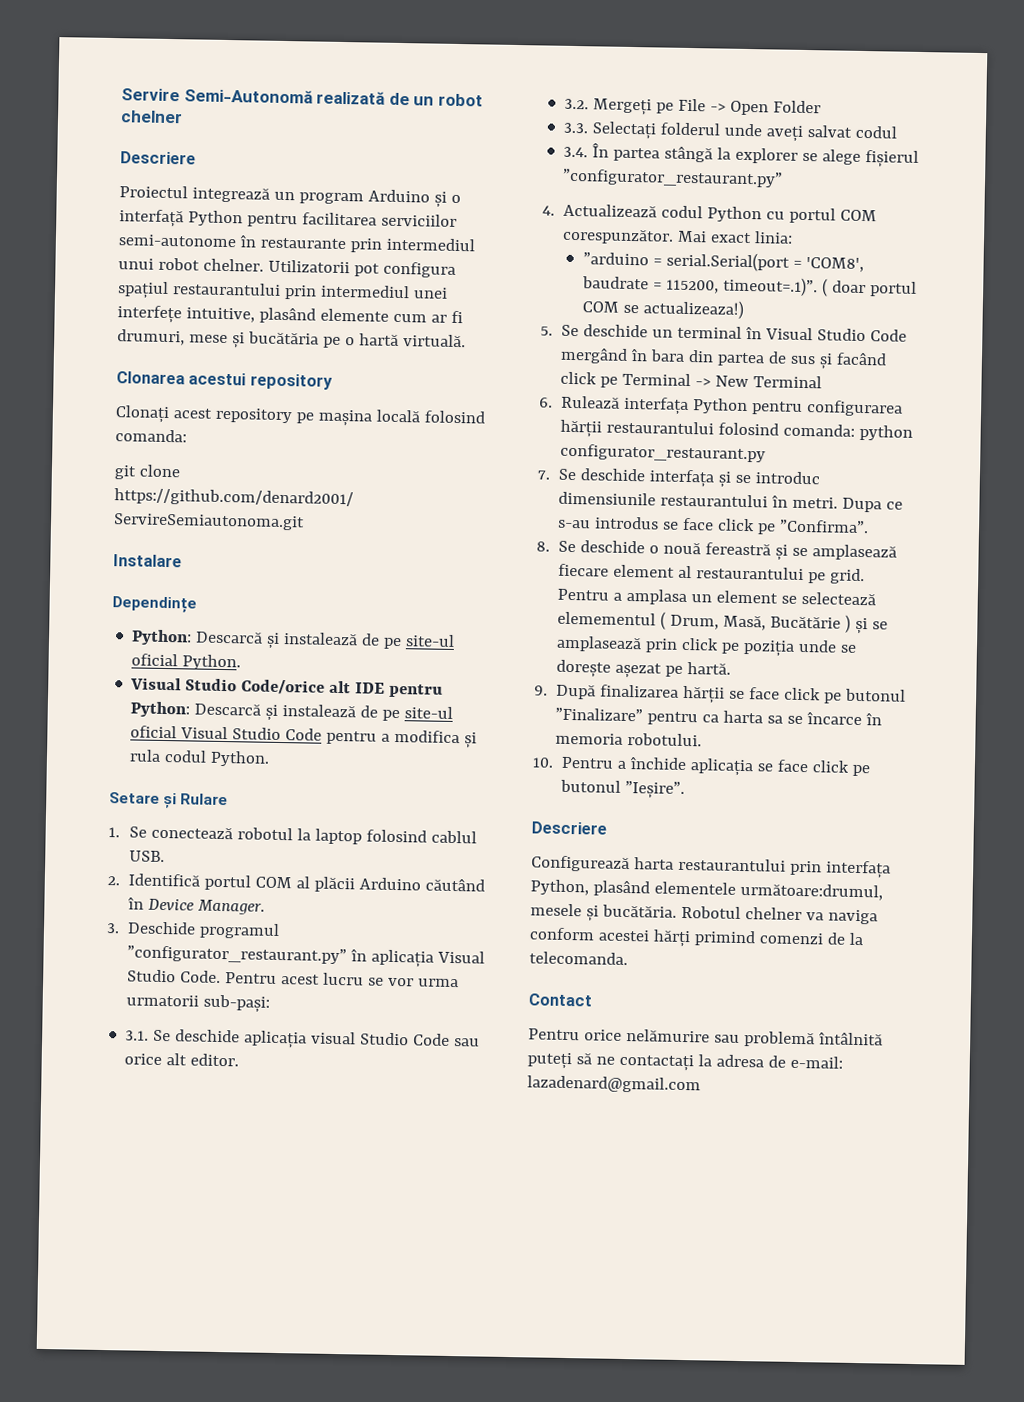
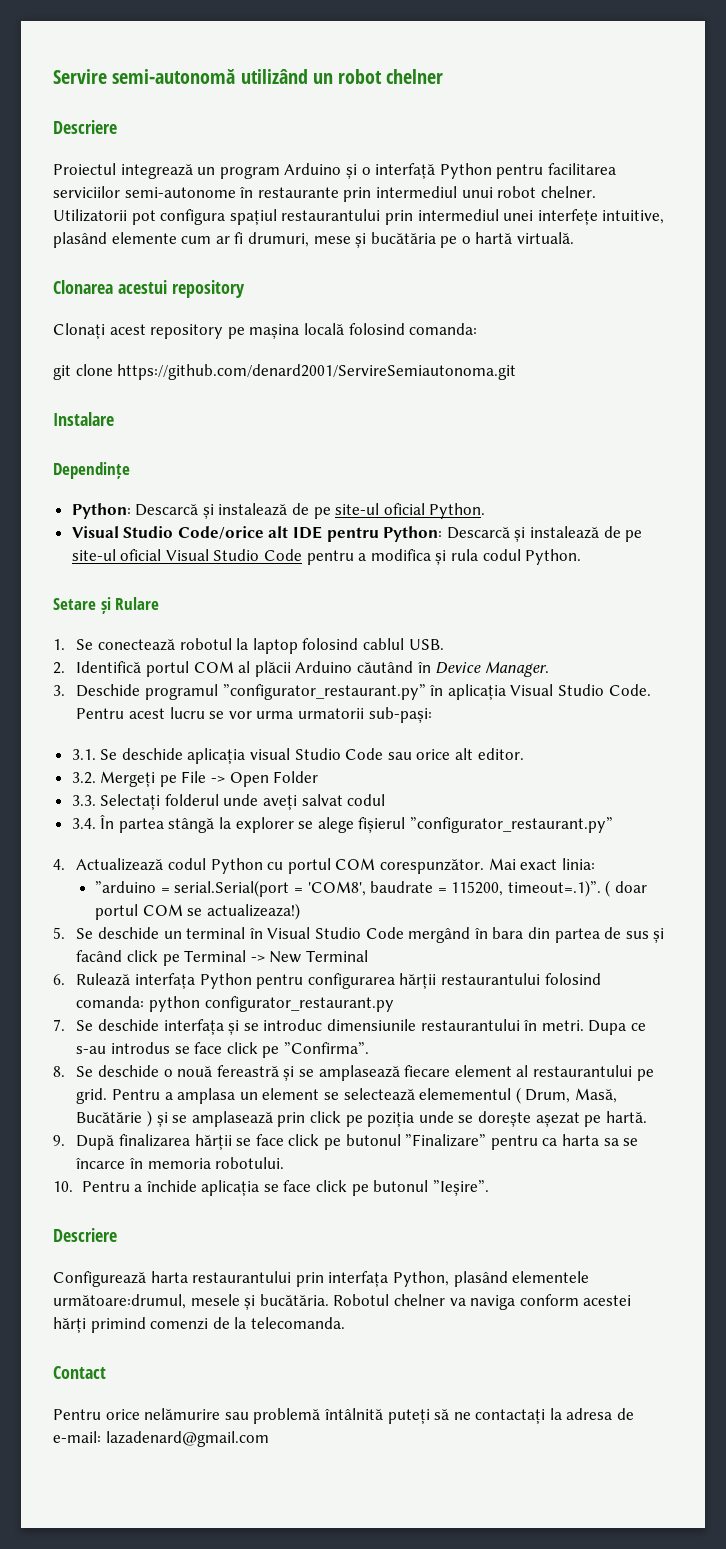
- Servire Semi-Autonomă realizată de un robot chelner
+ Servire semi-autonomă utilizând un robot chelner

